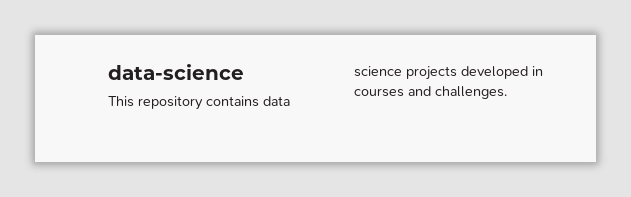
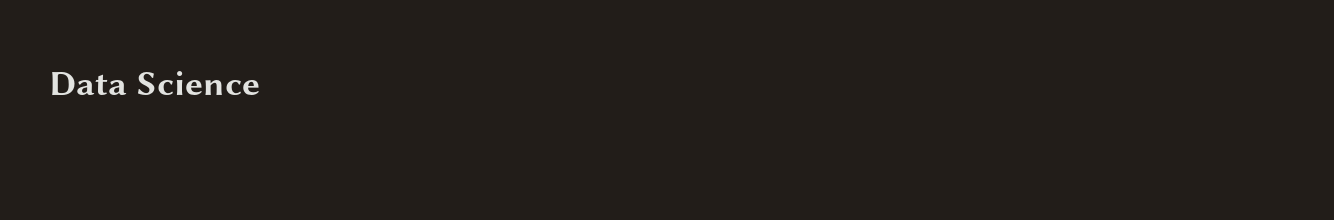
- data-science
- This repository contains data science projects developed in courses and challenges.
+ Data Science

